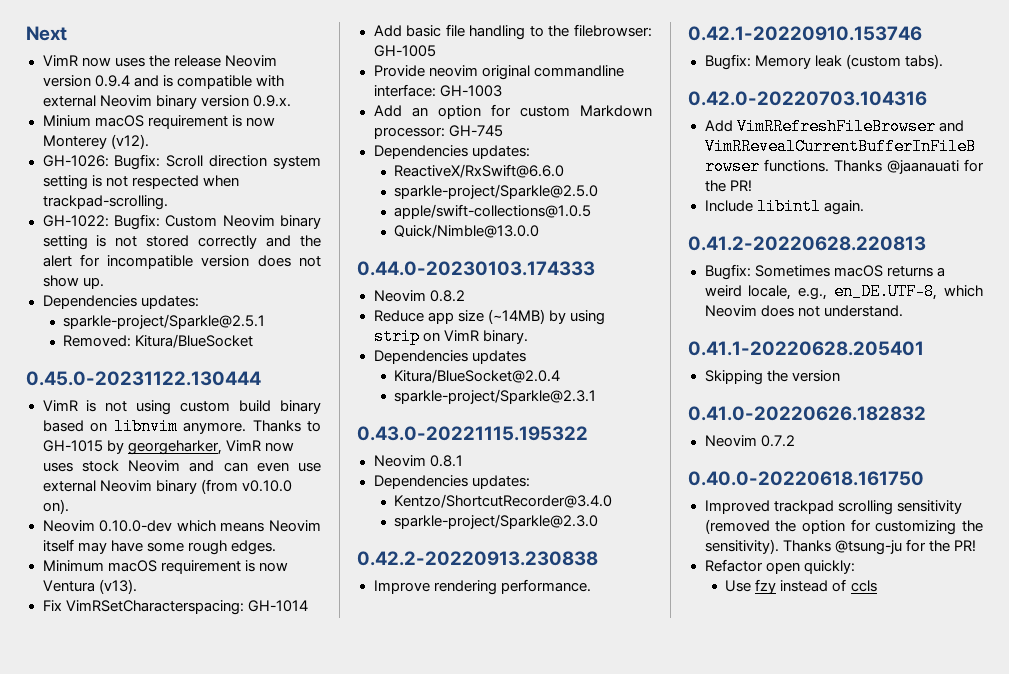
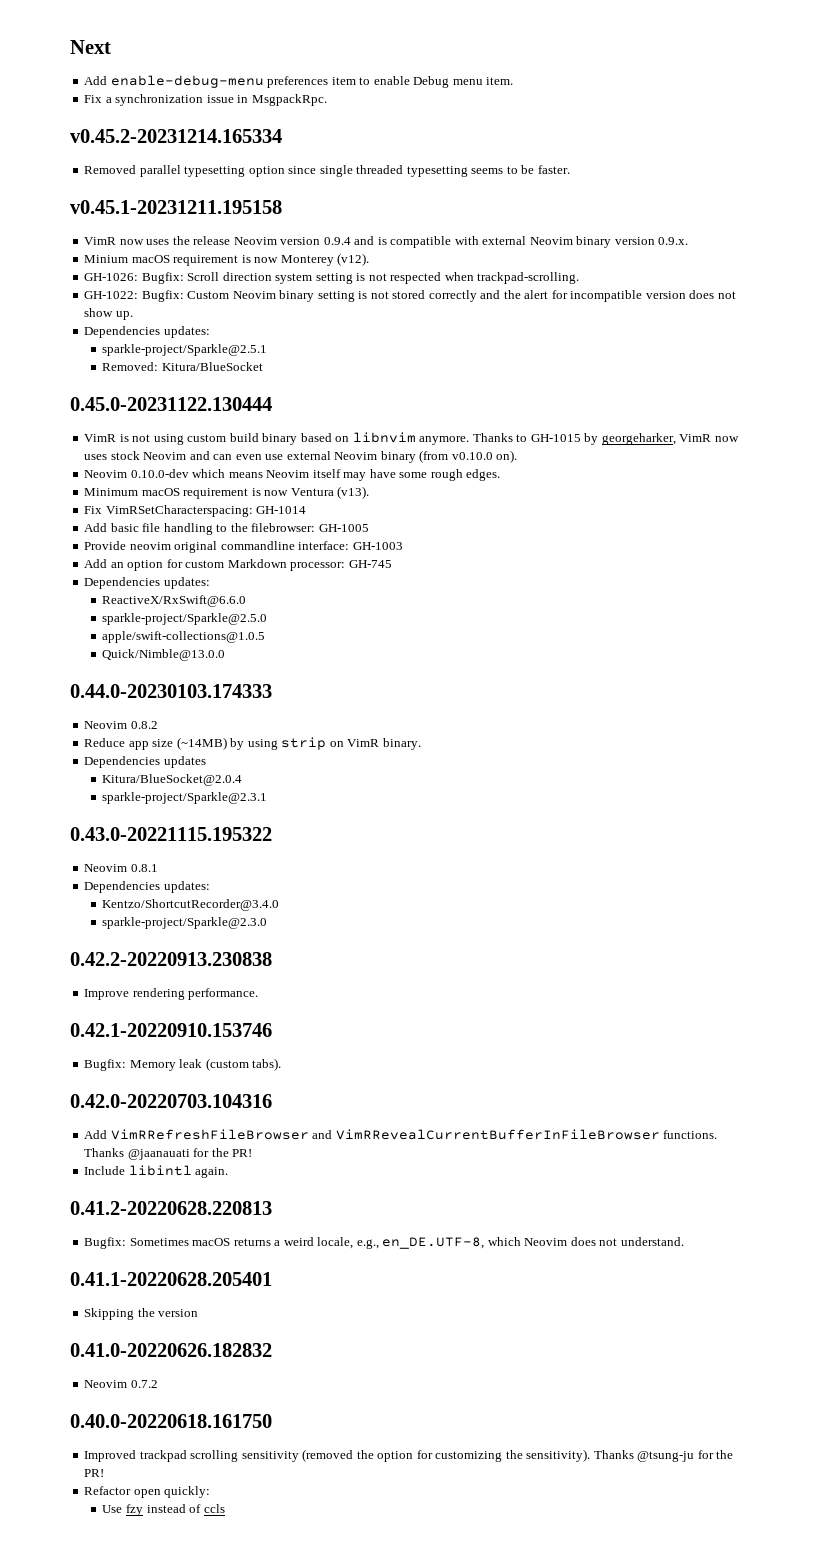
+ Add enable-debug-menu preferences item to enable Debug menu item.
+ Fix a synchronization issue in MsgpackRpc.
+ v0.45.2-20231214.165334
+ Removed parallel typesetting option since single threaded typesetting seems to be faster.
+ v0.45.1-20231211.195158

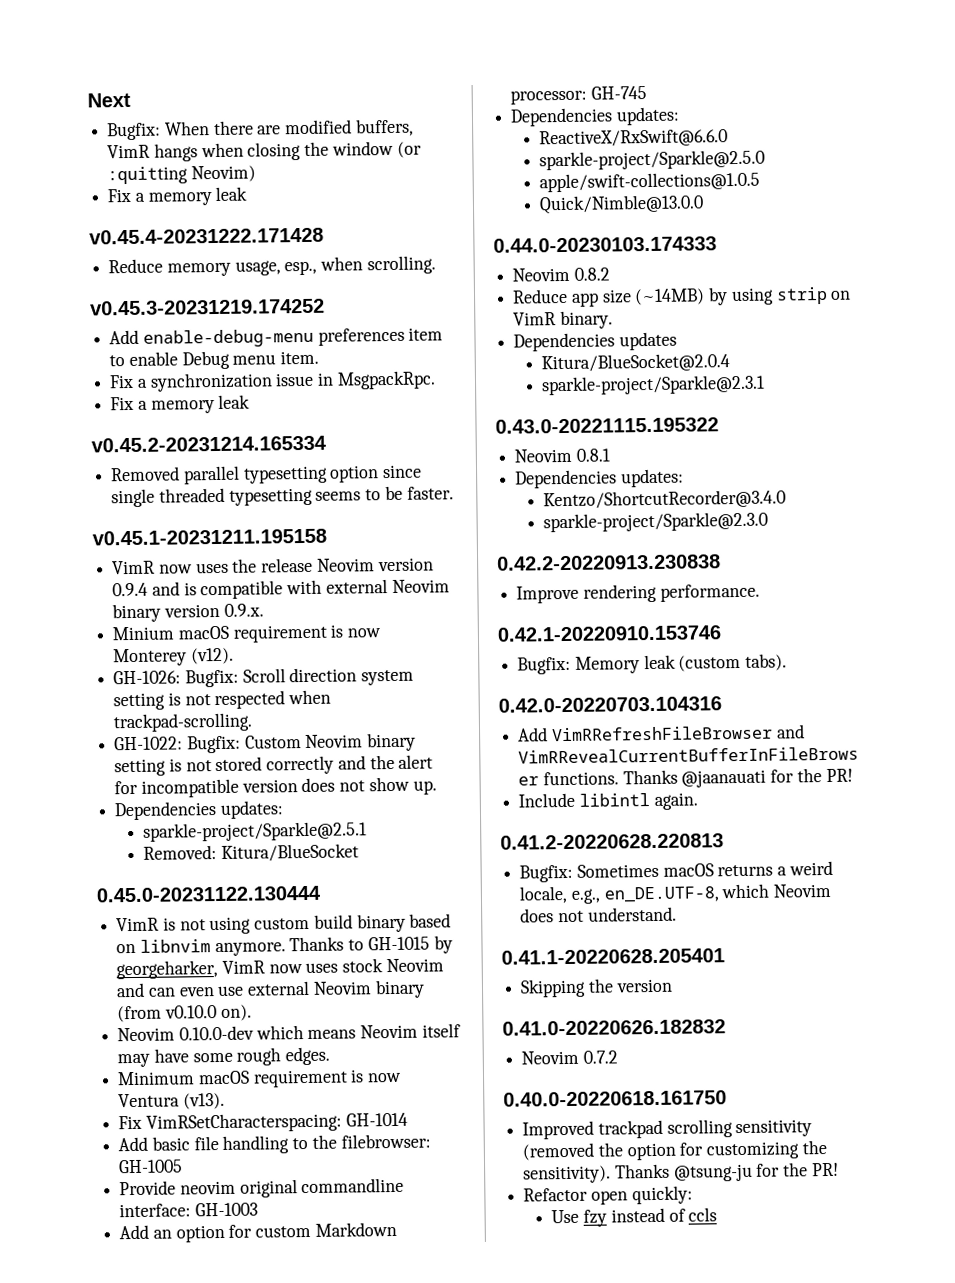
+ Bugfix: When there are modified buffers, VimR hangs when closing the window (or :quitting Neovim)
+ Fix a memory leak
+ v0.45.4-20231222.171428
+ Reduce memory usage, esp., when scrolling.
+ v0.45.3-20231219.174252
  Fix a synchronization issue in MsgpackRpc.
+ Fix a memory leak

